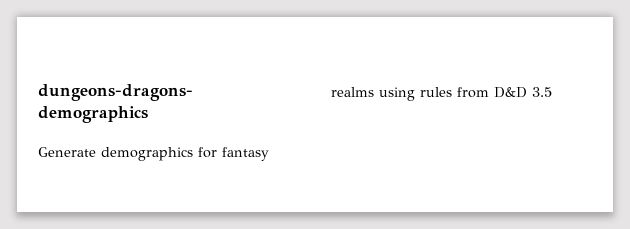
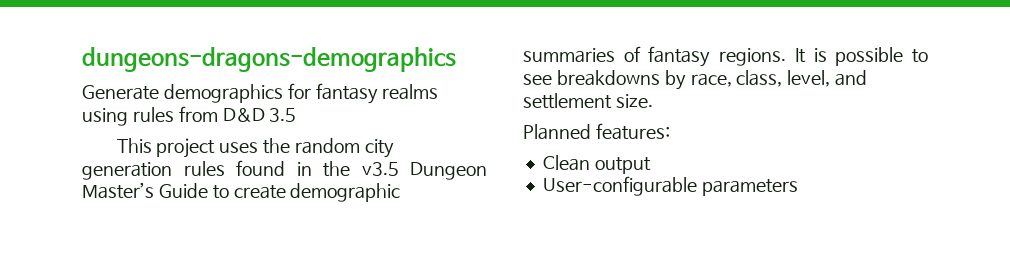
+ This project uses the random city generation rules found in the v3.5 Dungeon Master’s Guide to create demographic summaries of fantasy regions. It is possible to see breakdowns by race, class, level, and settlement size.
+ Planned features:
+ Clean output
+ User-configurable parameters

